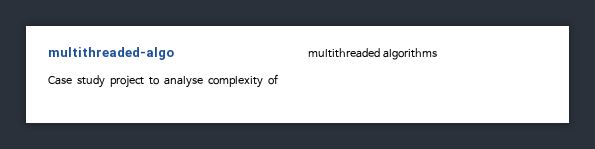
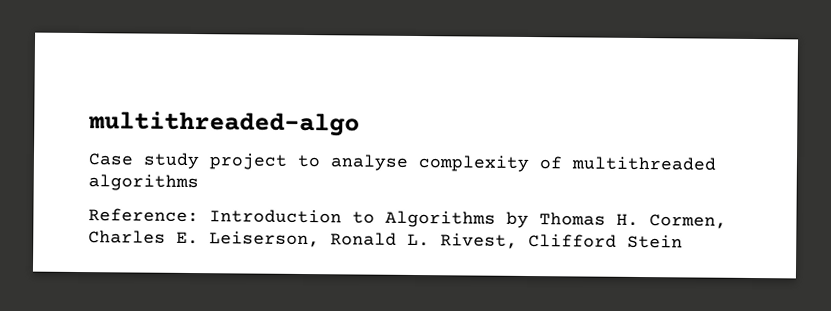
+ Reference: Introduction to Algorithms by Thomas H. Cormen, Charles E. Leiserson, Ronald L. Rivest, Clifford Stein

